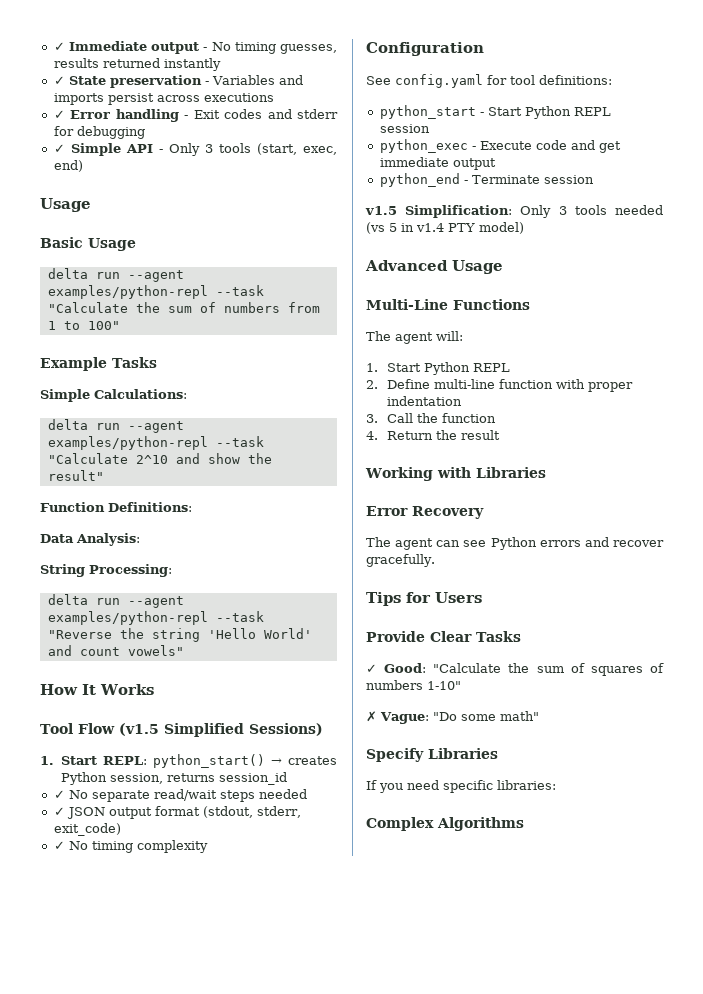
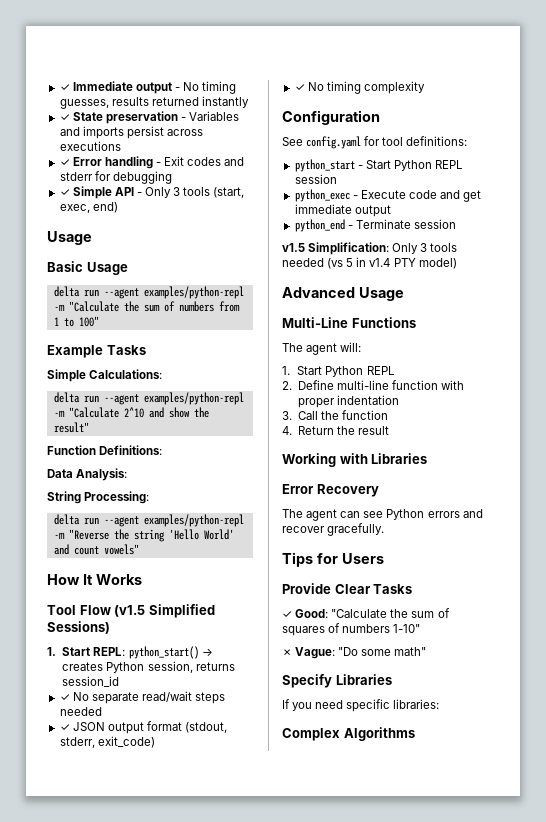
- delta run --agent examples/python-repl --task "Calculate the sum of numbers from 1 to 100"
+ delta run --agent examples/python-repl -m "Calculate the sum of numbers from 1 to 100"
- delta run --agent examples/python-repl --task "Calculate 2^10 and show the result"
+ delta run --agent examples/python-repl -m "Calculate 2^10 and show the result"
- delta run --agent examples/python-repl --task "Reverse the string 'Hello World' and count vowels"
+ delta run --agent examples/python-repl -m "Reverse the string 'Hello World' and count vowels"

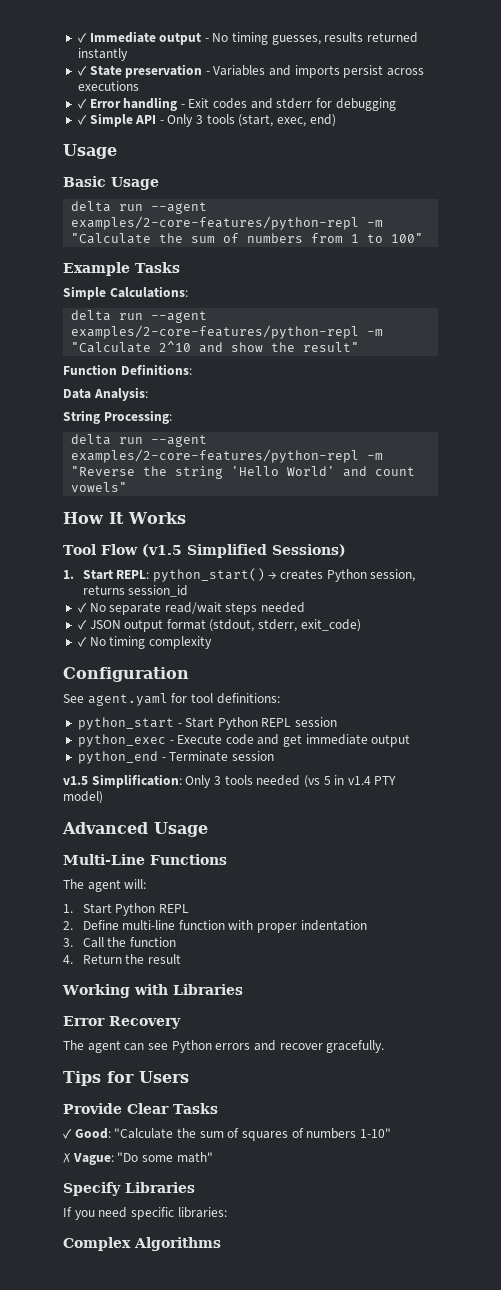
- delta run --agent examples/python-repl -m "Calculate the sum of numbers from 1 to 100"
+ delta run --agent examples/2-core-features/python-repl -m "Calculate the sum of numbers from 1 to 100"
- delta run --agent examples/python-repl -m "Calculate 2^10 and show the result"
+ delta run --agent examples/2-core-features/python-repl -m "Calculate 2^10 and show the result"
- delta run --agent examples/python-repl -m "Reverse the string 'Hello World' and count vowels"
+ delta run --agent examples/2-core-features/python-repl -m "Reverse the string 'Hello World' and count vowels"
- See config.yaml for tool definitions:
+ See agent.yaml for tool definitions:

